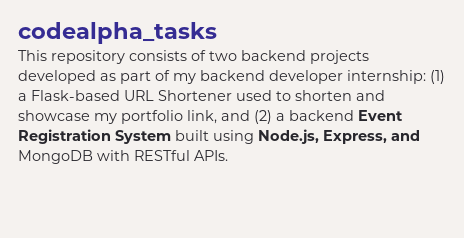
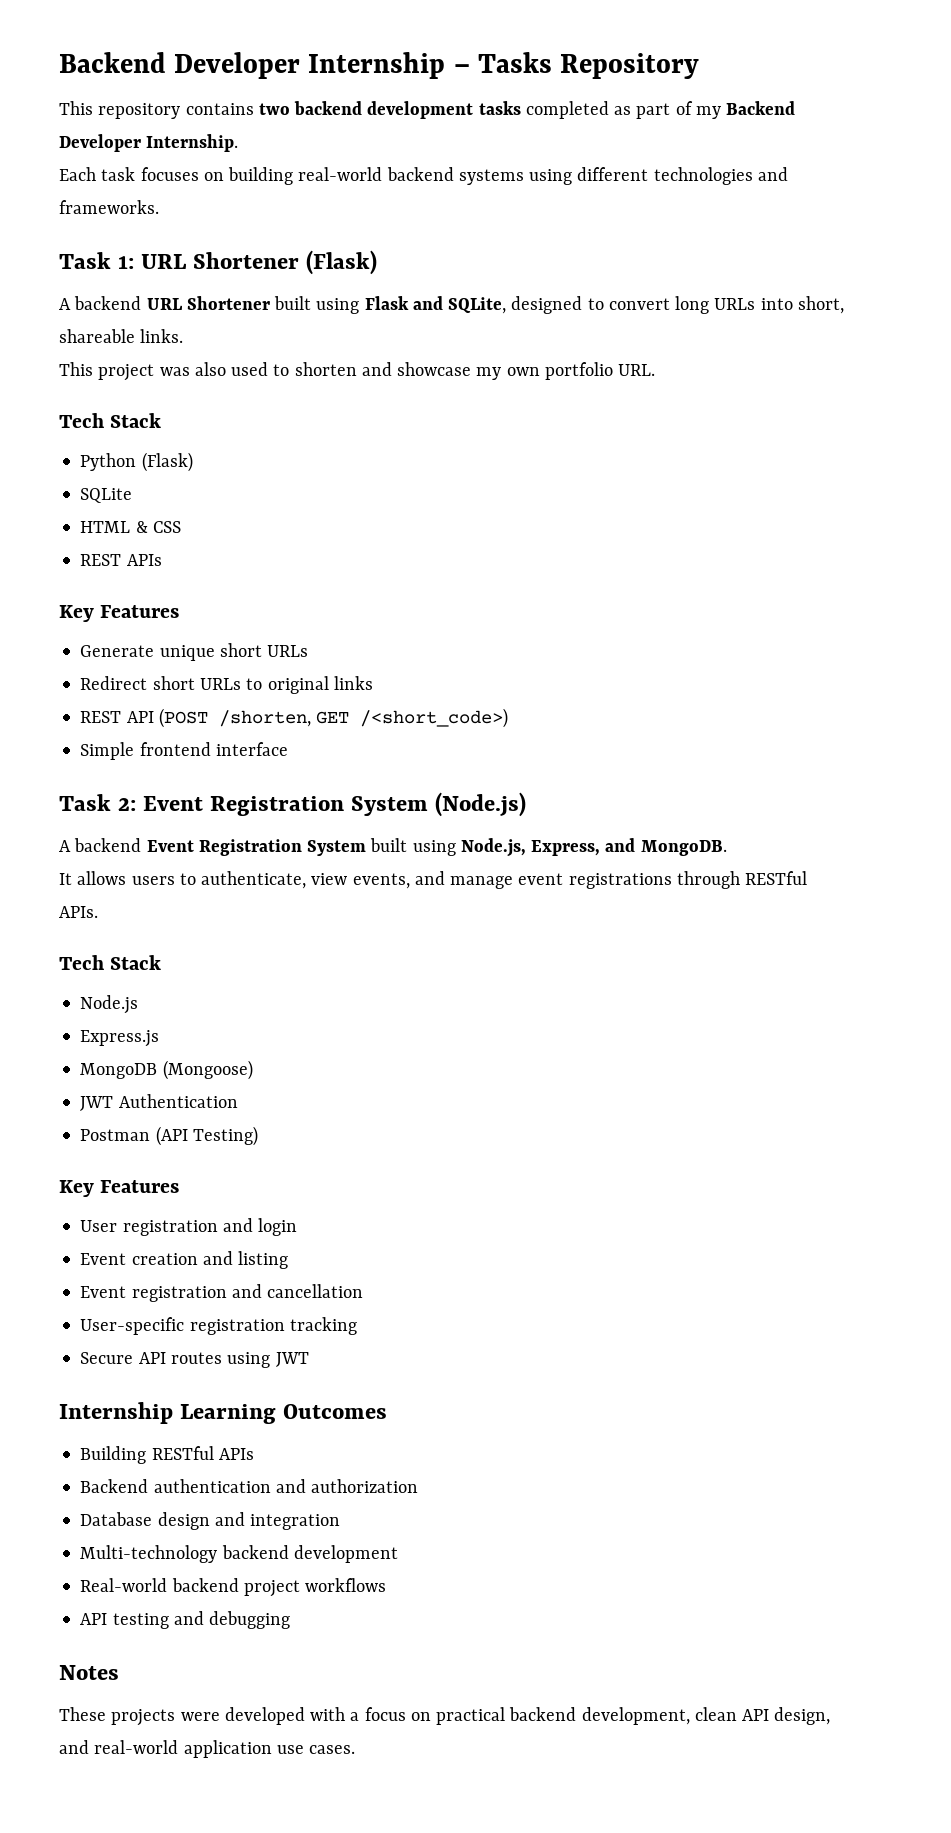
- codealpha_tasks
- This repository consists of two backend projects developed as part of my backend developer internship: (1) a Flask-based URL Shortener used to shorten and showcase my portfolio link, and (2) a backend Event Registration System built using Node.js, Express, and MongoDB with RESTful APIs.
+ Backend Developer Internship – Tasks Repository
+ This repository contains two backend development tasks completed as part of my Backend Developer Internship.
+ Each task focuses on building real-world backend systems using different technologies and frameworks.
+ Task 1: URL Shortener (Flask)
+ A backend URL Shortener built using Flask and SQLite, designed to convert long URLs into short, shareable links.
+ This project was also used to shorten and showcase my own portfolio URL.
+ Tech Stack
+ Python (Flask)
+ SQLite
+ HTML & CSS
+ REST APIs
+ Key Features
+ Generate unique short URLs
+ Redirect short URLs to original links
+ REST API (POST /shorten, GET /<short_code>)
+ Simple frontend interface
+ Task 2: Event Registration System (Node.js)
+ A backend Event Registration System built using Node.js, Express, and MongoDB.
+ It allows users to authenticate, view events, and manage event registrations through RESTful APIs.
+ Tech Stack
+ Node.js
+ Express.js
+ MongoDB (Mongoose)
+ JWT Authentication
+ Postman (API Testing)
+ Key Features
+ User registration and login
+ Event creation and listing
+ Event registration and cancellation
+ User-specific registration tracking
+ Secure API routes using JWT
+ Internship Learning Outcomes
+ Building RESTful APIs
+ Backend authentication and authorization
+ Database design and integration
+ Multi-technology backend development
+ Real-world backend project workflows
+ API testing and debugging
+ Notes
+ These projects were developed with a focus on practical backend development, clean API design, and real-world application use cases.

